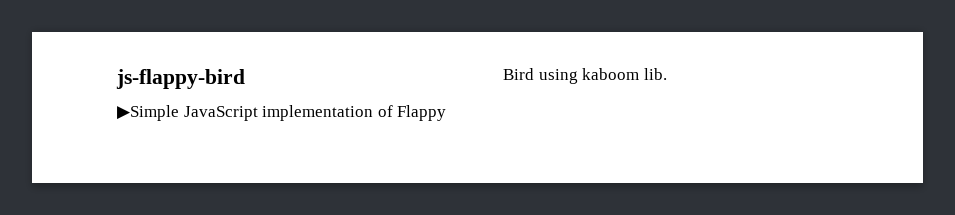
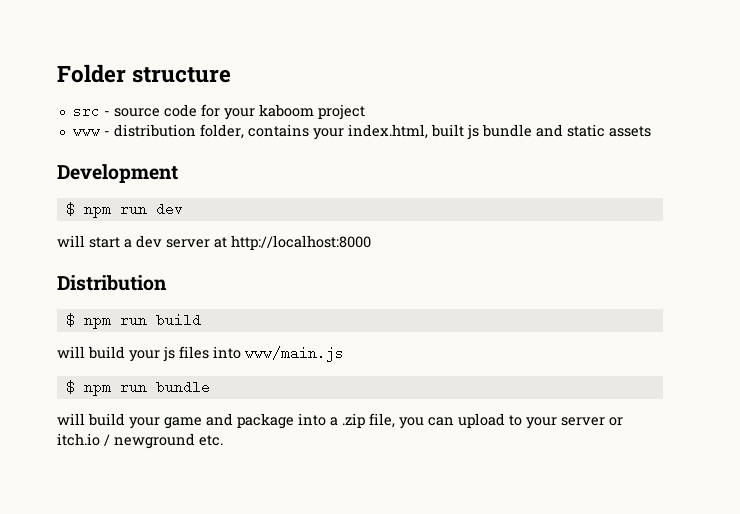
- js-flappy-bird
- ▶Simple JavaScript implementation of Flappy Bird using kaboom lib.
+ Folder structure
+ src - source code for your kaboom project
+ www - distribution folder, contains your index.html, built js bundle and static assets
+ Development
+ $ npm run dev
+ will start a dev server at http://localhost:8000
+ Distribution
+ $ npm run build
+ will build your js files into www/main.js
+ $ npm run bundle
+ will build your game and package into a .zip file, you can upload to your server or itch.io / newground etc.

